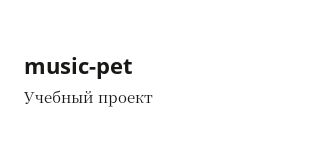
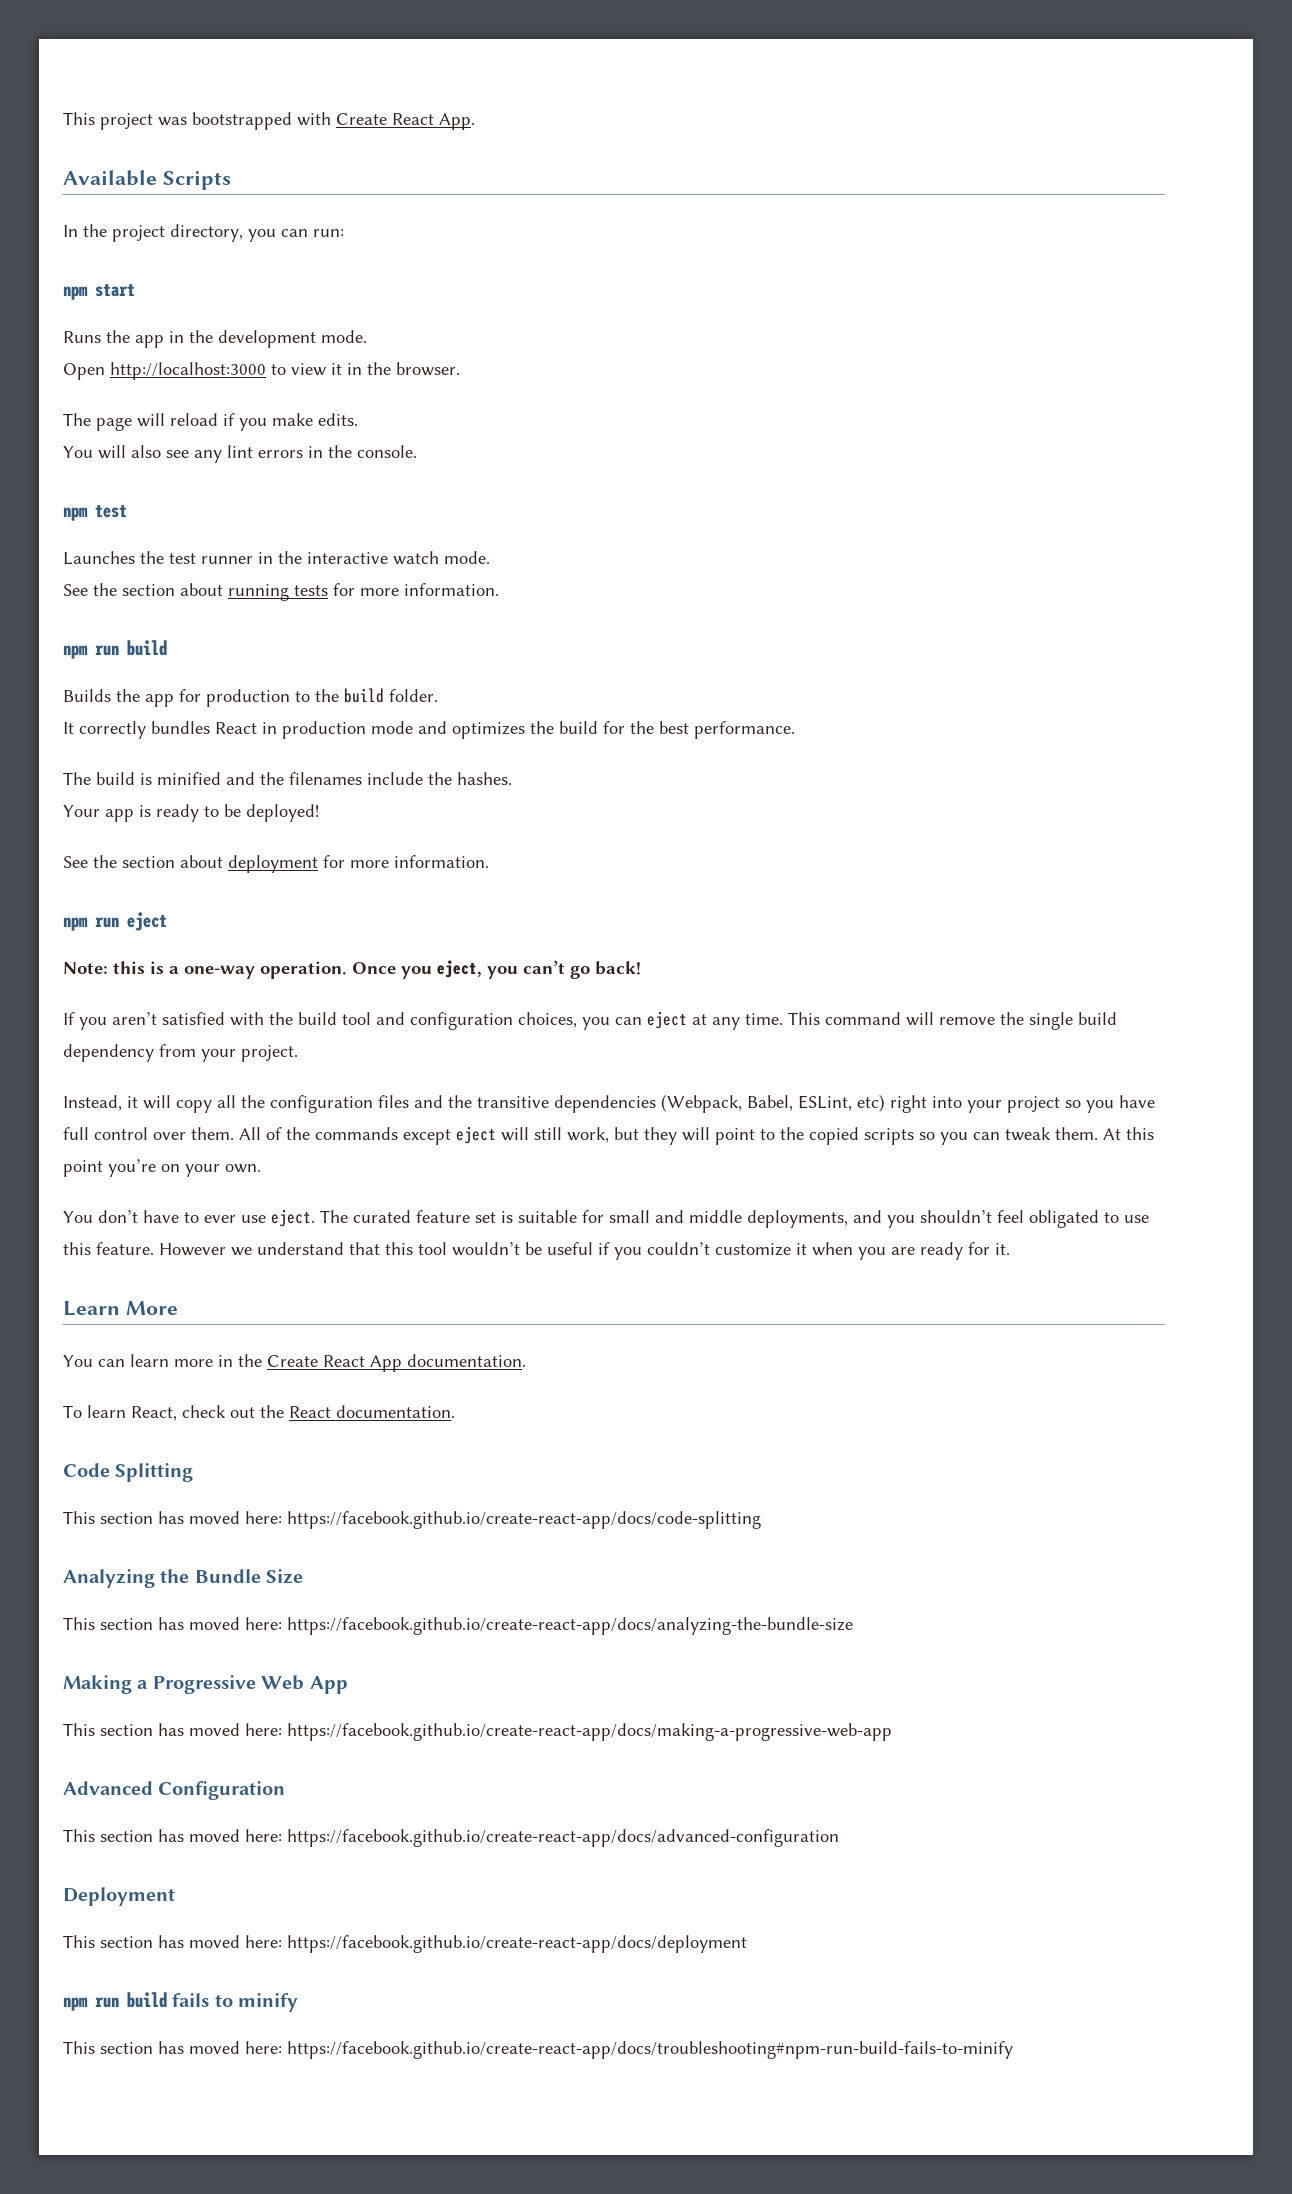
- music-pet
- Учебный проект
+ This project was bootstrapped with Create React App.
+ Available Scripts
+ In the project directory, you can run:
+ npm start
+ Runs the app in the development mode.
+ Open http://localhost:3000 to view it in the browser.
+ The page will reload if you make edits.
+ You will also see any lint errors in the console.
+ npm test
+ Launches the test runner in the interactive watch mode.
+ See the section about running tests for more information.
+ npm run build
+ Builds the app for production to the build folder.
+ It correctly bundles React in production mode and optimizes the build for the best performance.
+ The build is minified and the filenames include the hashes.
+ Your app is ready to be deployed!
+ See the section about deployment for more information.
+ npm run eject
+ Note: this is a one-way operation. Once you eject, you can’t go back!
+ If you aren’t satisfied with the build tool and configuration choices, you can eject at any time. This command will remove the single build dependency from your project.
+ Instead, it will copy all the configuration files and the transitive dependencies (Webpack, Babel, ESLint, etc) right into your project so you have full control over them. All of the commands except eject will still work, but they will point to the copied scripts so you can tweak them. At this point you’re on your own.
+ You don’t have to ever use eject. The curated feature set is suitable for small and middle deployments, and you shouldn’t feel obligated to use this feature. However we understand that this tool wouldn’t be useful if you couldn’t customize it when you are ready for it.
+ Learn More
+ You can learn more in the Create React App documentation.
+ To learn React, check out the React documentation.
+ Code Splitting
+ This section has moved here: https://facebook.github.io/create-react-app/docs/code-splitting
+ Analyzing the Bundle Size
+ This section has moved here: https://facebook.github.io/create-react-app/docs/analyzing-the-bundle-size
+ Making a Progressive Web App
+ This section has moved here: https://facebook.github.io/create-react-app/docs/making-a-progressive-web-app
+ Advanced Configuration
+ This section has moved here: https://facebook.github.io/create-react-app/docs/advanced-configuration
+ Deployment
+ This section has moved here: https://facebook.github.io/create-react-app/docs/deployment
+ npm run build fails to minify
+ This section has moved here: https://facebook.github.io/create-react-app/docs/troubleshooting#npm-run-build-fails-to-minify

